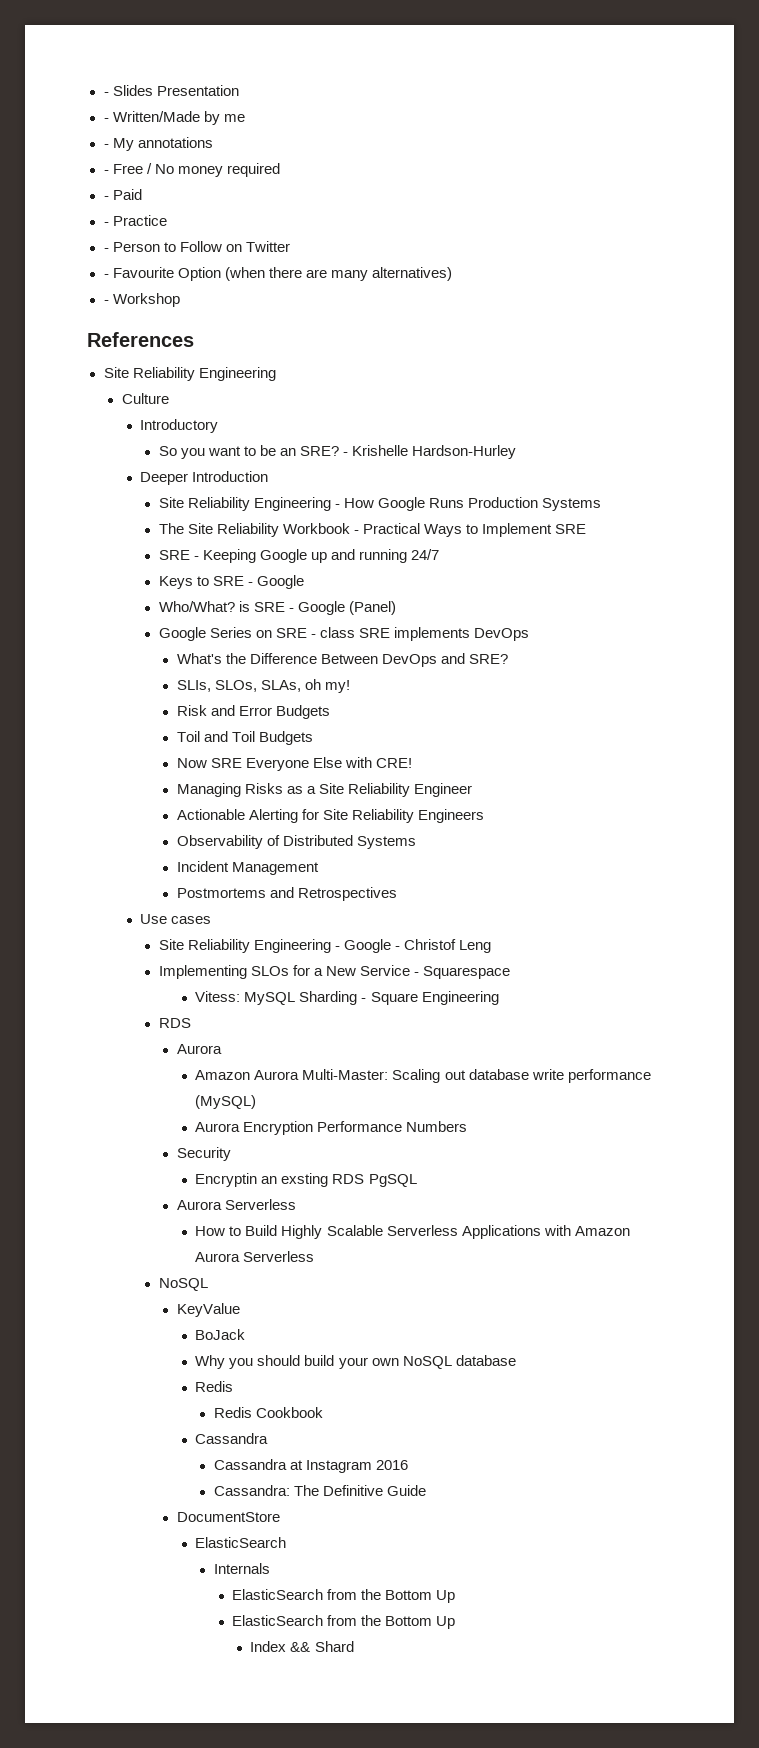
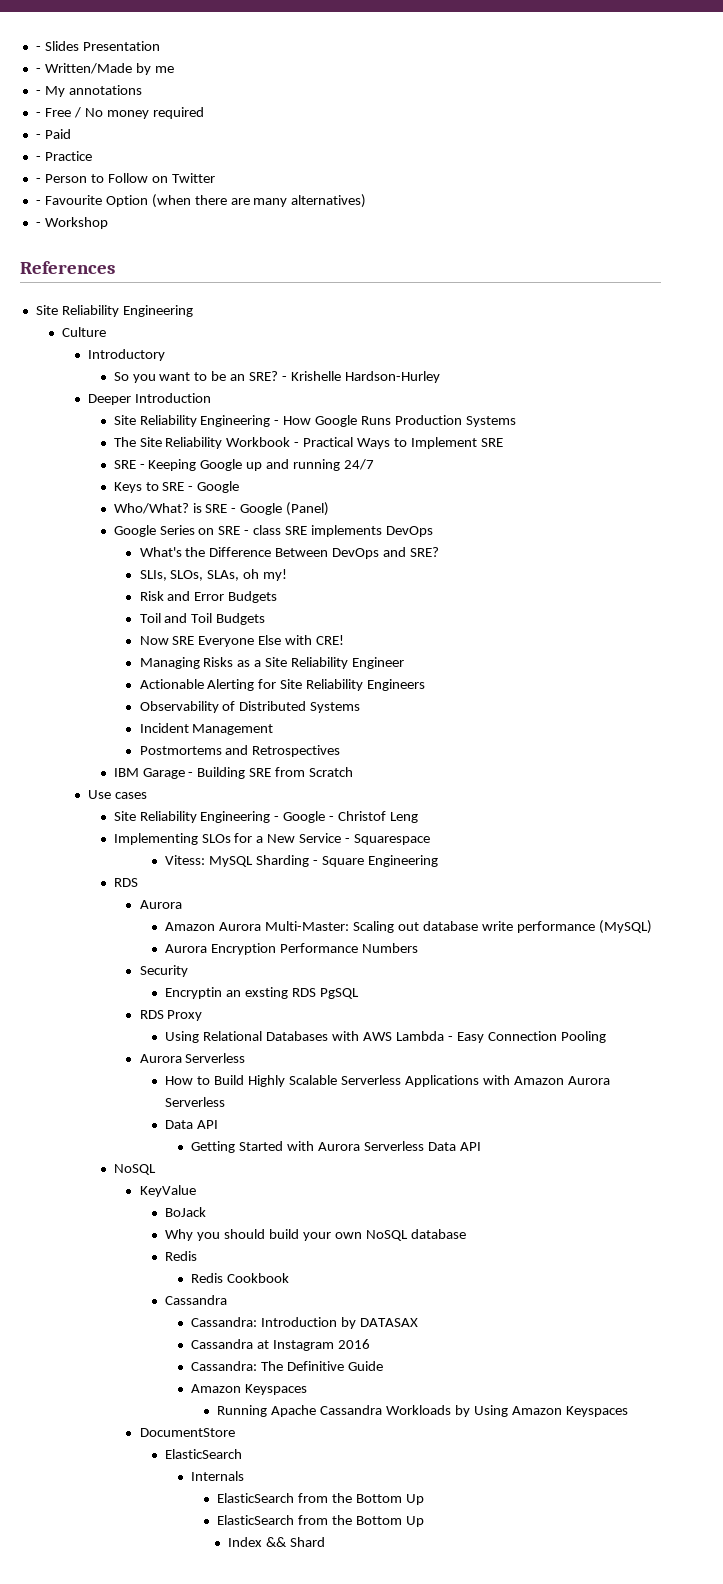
+ IBM Garage - Building SRE from Scratch
+ RDS Proxy
+ Using Relational Databases with AWS Lambda - Easy Connection Pooling
  How to Build Highly Scalable Serverless Applications with Amazon Aurora Serverless
+ Data API
+ Getting Started with Aurora Serverless Data API
+ Cassandra: Introduction by DATASAX
  Cassandra: The Definitive Guide
+ Amazon Keyspaces
+ Running Apache Cassandra Workloads by Using Amazon Keyspaces

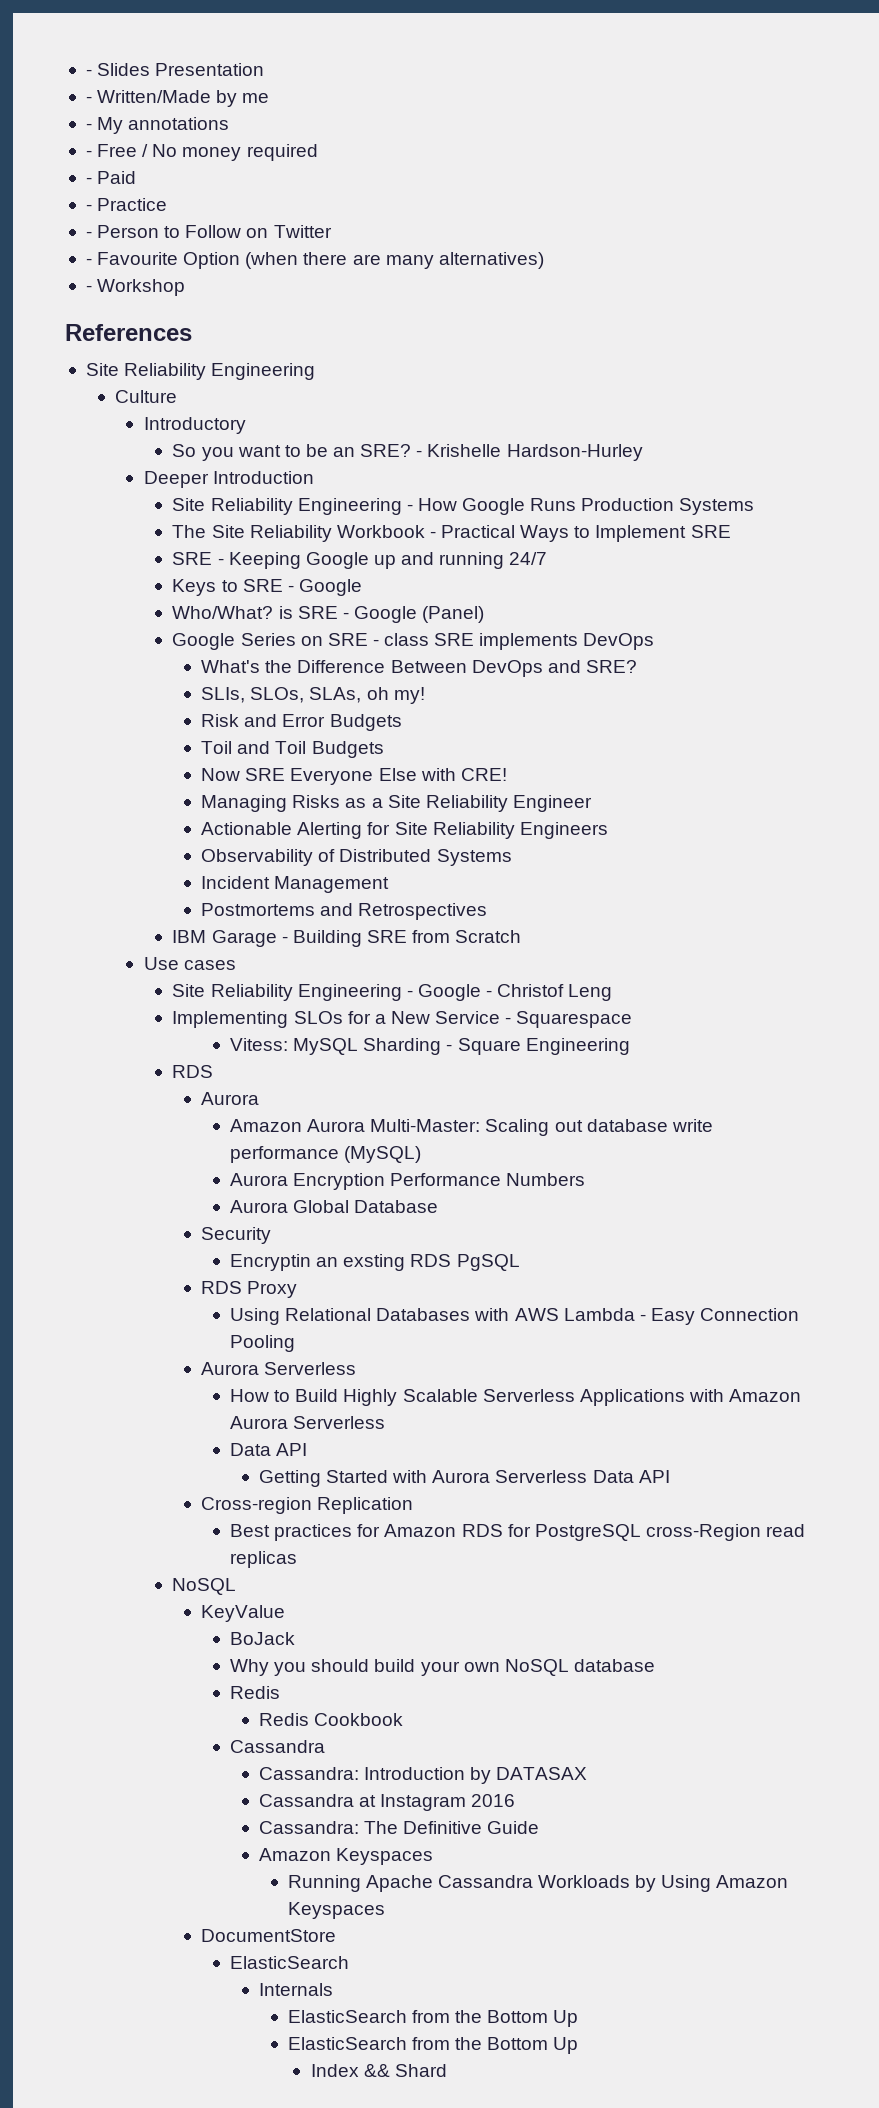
+ Aurora Global Database
+ Cross-region Replication
+ Best practices for Amazon RDS for PostgreSQL cross-Region read replicas

